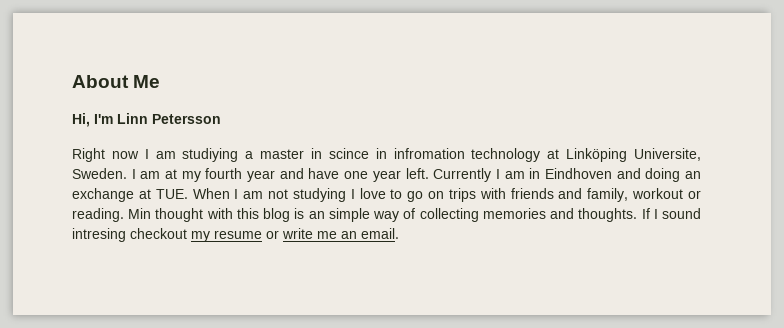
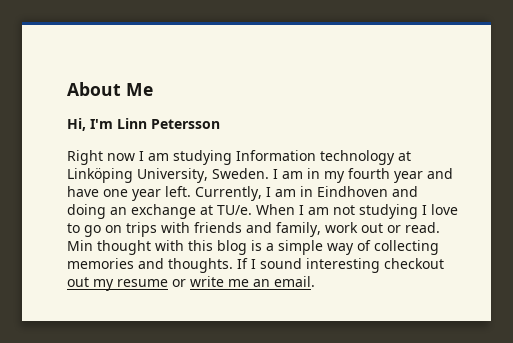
- Right now I am studiying a master in scince in infromation technology at Linköping Universite, Sweden.
+ Right now I am studying Information technology at Linköping University, Sweden.
- I am at my fourth year and have one year left.
+ I am in my fourth year and have one year left.
- Currently I am in Eindhoven and doing an exchange at TUE. When I am not studying I love to go on trips with friends and family, workout or reading.
+ Currently, I am in Eindhoven and doing an exchange at TU/e. When I am not studying I love to go on trips with friends and family, work out or read.
- Min thought with this blog is an simple way of collecting memories and thoughts.
+ Min thought with this blog is a simple way of collecting memories and thoughts.
- If I sound intresing checkout my resume or write me an email.
+ If I sound interesting checkout out my resume or write me an email.

